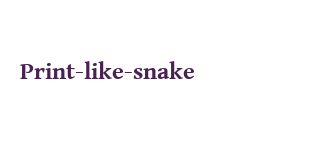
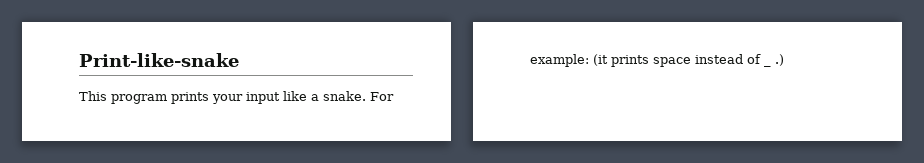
+ This program prints your input like a snake. For example: (it prints space instead of _ .)

